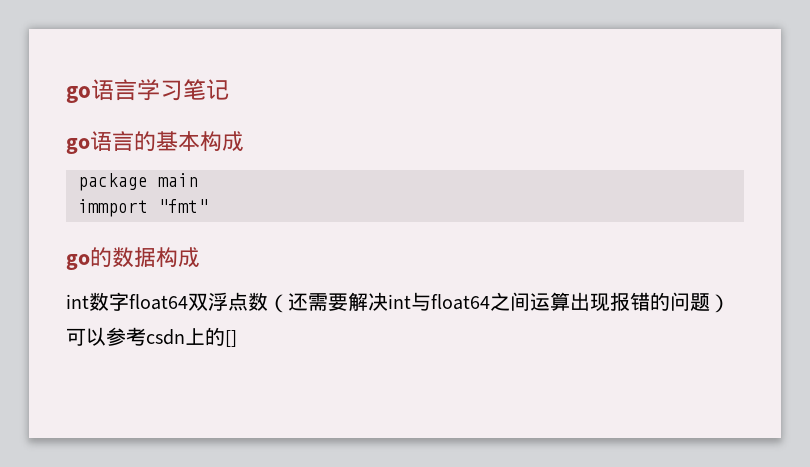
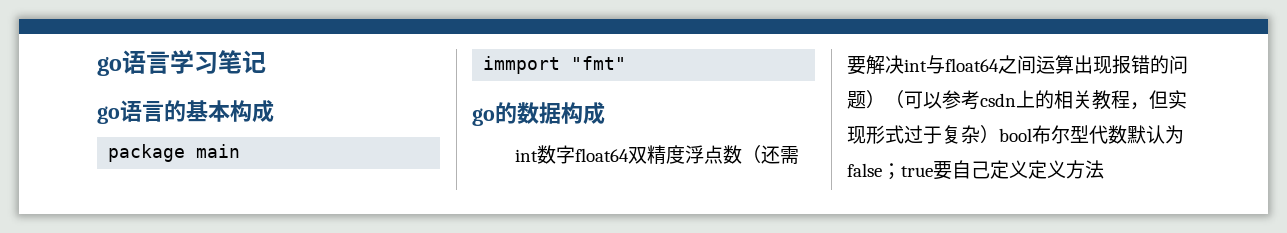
- int数字float64双浮点数（还需要解决int与float64之间运算出现报错的问题）可以参考csdn上的[]
+ int数字float64双精度浮点数（还需要解决int与float64之间运算出现报错的问题）（可以参考csdn上的相关教程，但实现形式过于复杂）bool布尔型代数默认为false；true要自己定义定义方法

